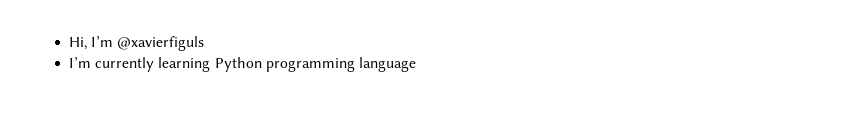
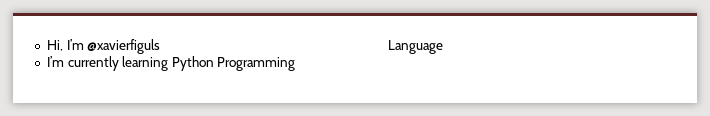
- I’m currently learning Python programming language
+ I’m currently learning Python Programming Language

